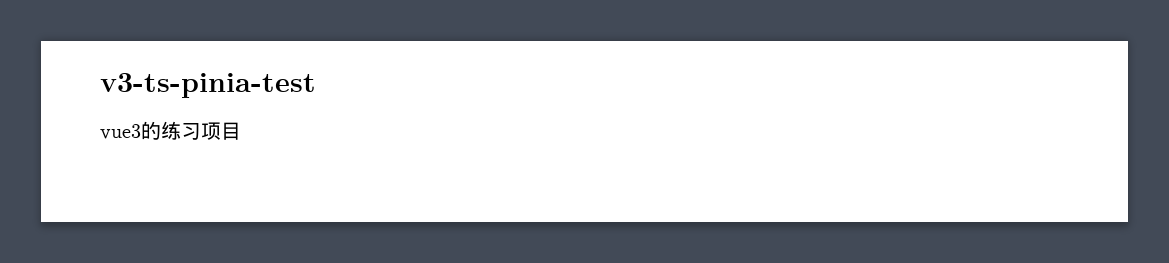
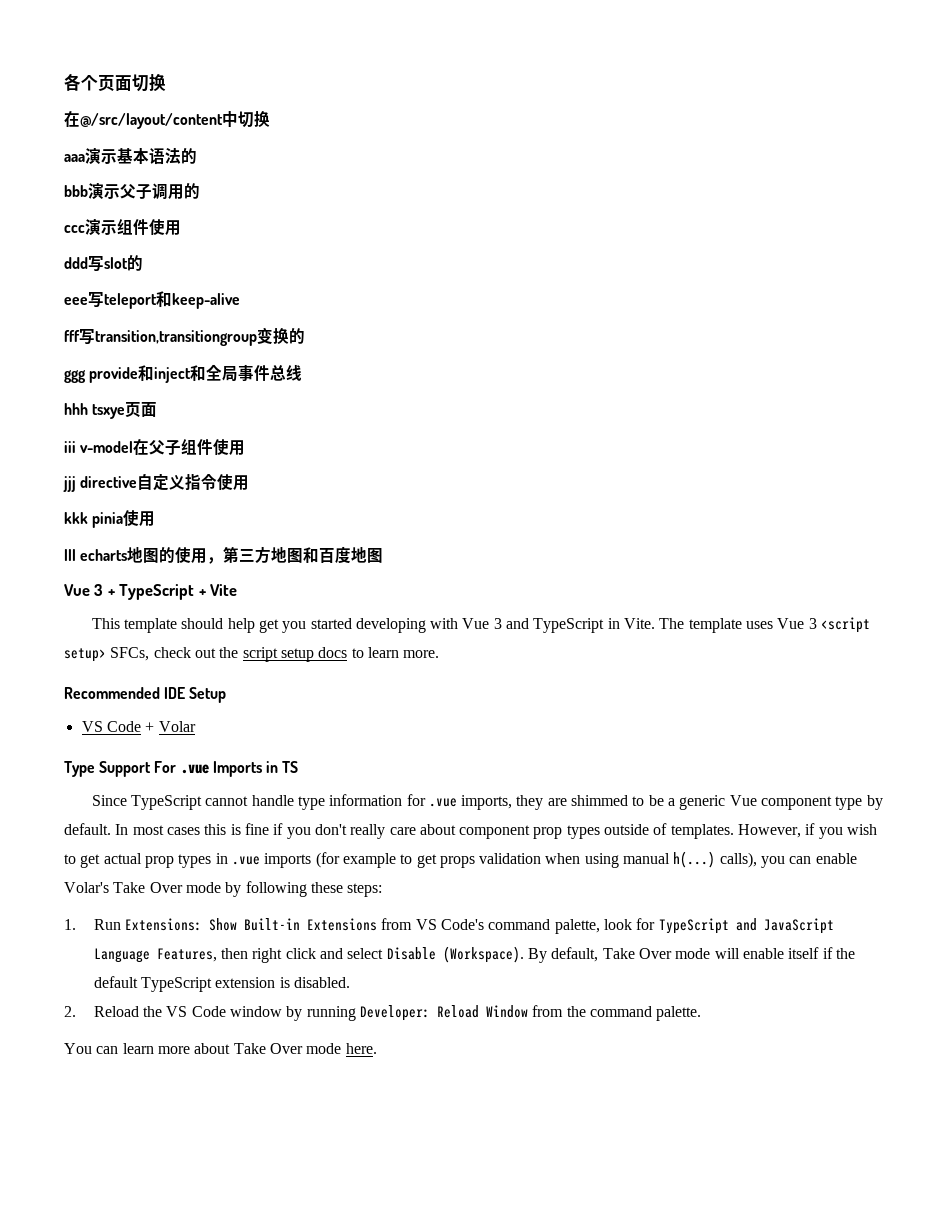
- v3-ts-pinia-test
- vue3的练习项目
+ 各个页面切换
+ 在@/src/layout/content中切换
+ aaa演示基本语法的
+ bbb演示父子调用的
+ ccc演示组件使用
+ ddd写slot的
+ eee写teleport和keep-alive
+ fff写transition,transitiongroup变换的
+ ggg provide和inject和全局事件总线
+ hhh tsxye页面
+ iii v-model在父子组件使用
+ jjj directive自定义指令使用
+ kkk pinia使用
+ lll echarts地图的使用，第三方地图和百度地图
+ Vue 3 + TypeScript + Vite
+ This template should help get you started developing with Vue 3 and TypeScript in Vite. The template uses Vue 3 <script setup> SFCs, check out the script setup docs to learn more.
+ Recommended IDE Setup
+ VS Code + Volar
+ Type Support For .vue Imports in TS
+ Since TypeScript cannot handle type information for .vue imports, they are shimmed to be a generic Vue component type by default. In most cases this is fine if you don't really care about component prop types outside of templates. However, if you wish to get actual prop types in .vue imports (for example to get props validation when using manual h(...) calls), you can enable Volar's Take Over mode by following these steps:
+ 1. Run Extensions: Show Built-in Extensions from VS Code's command palette, look for TypeScript and JavaScript Language Features, then right click and select Disable (Workspace). By default, Take Over mode will enable itself if the default TypeScript extension is disabled.
+ 2. Reload the VS Code window by running Developer: Reload Window from the command palette.
+ You can learn more about Take Over mode here.

